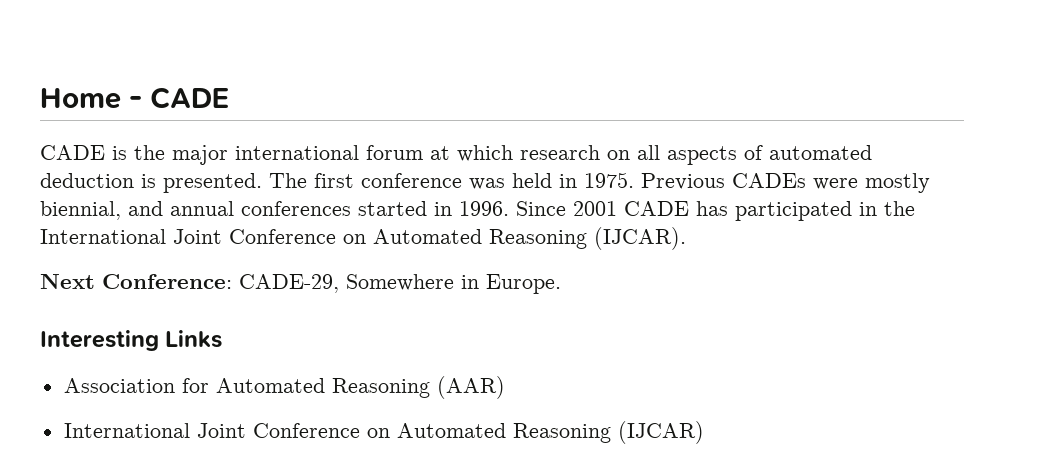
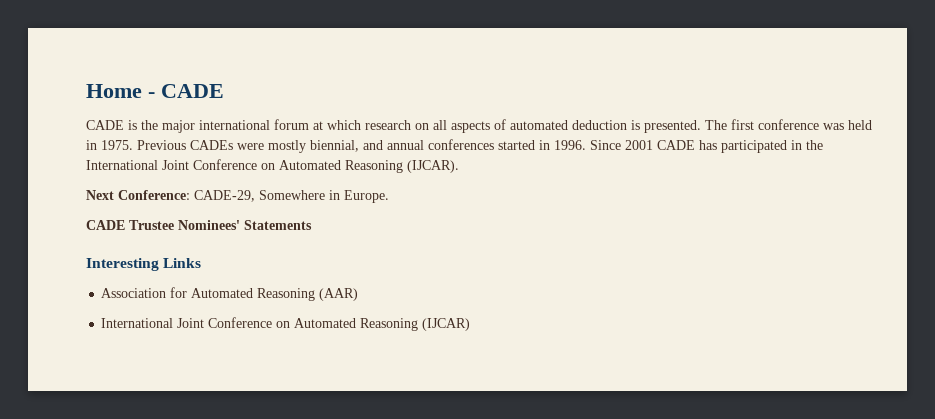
+ CADE Trustee Nominees' Statements

